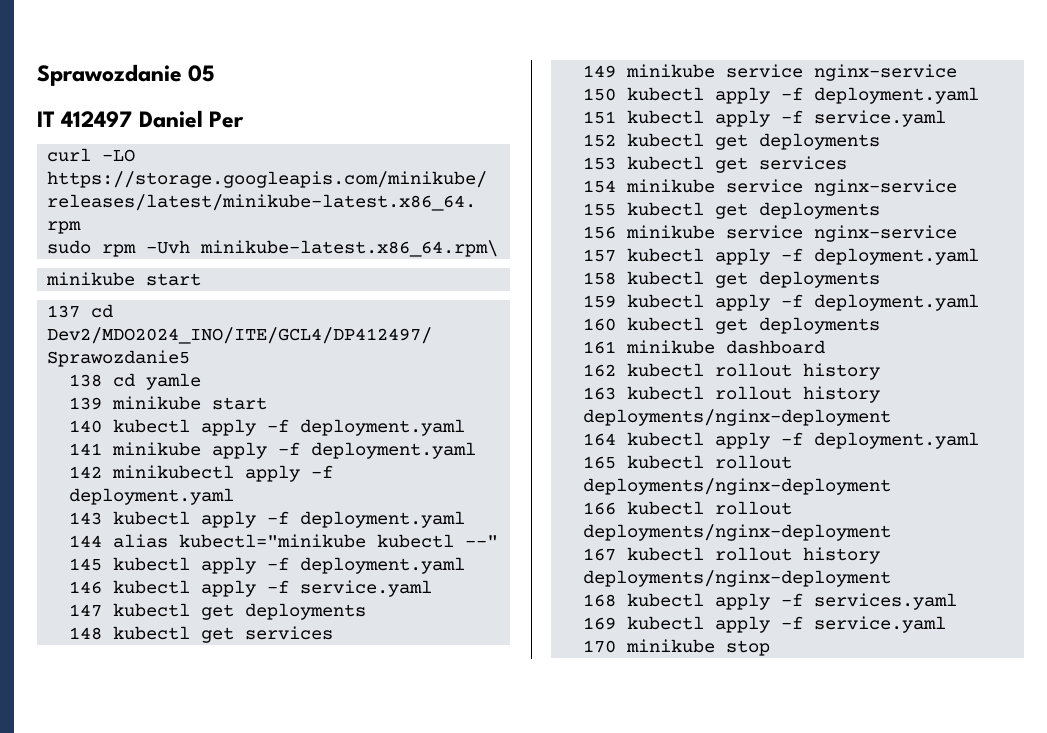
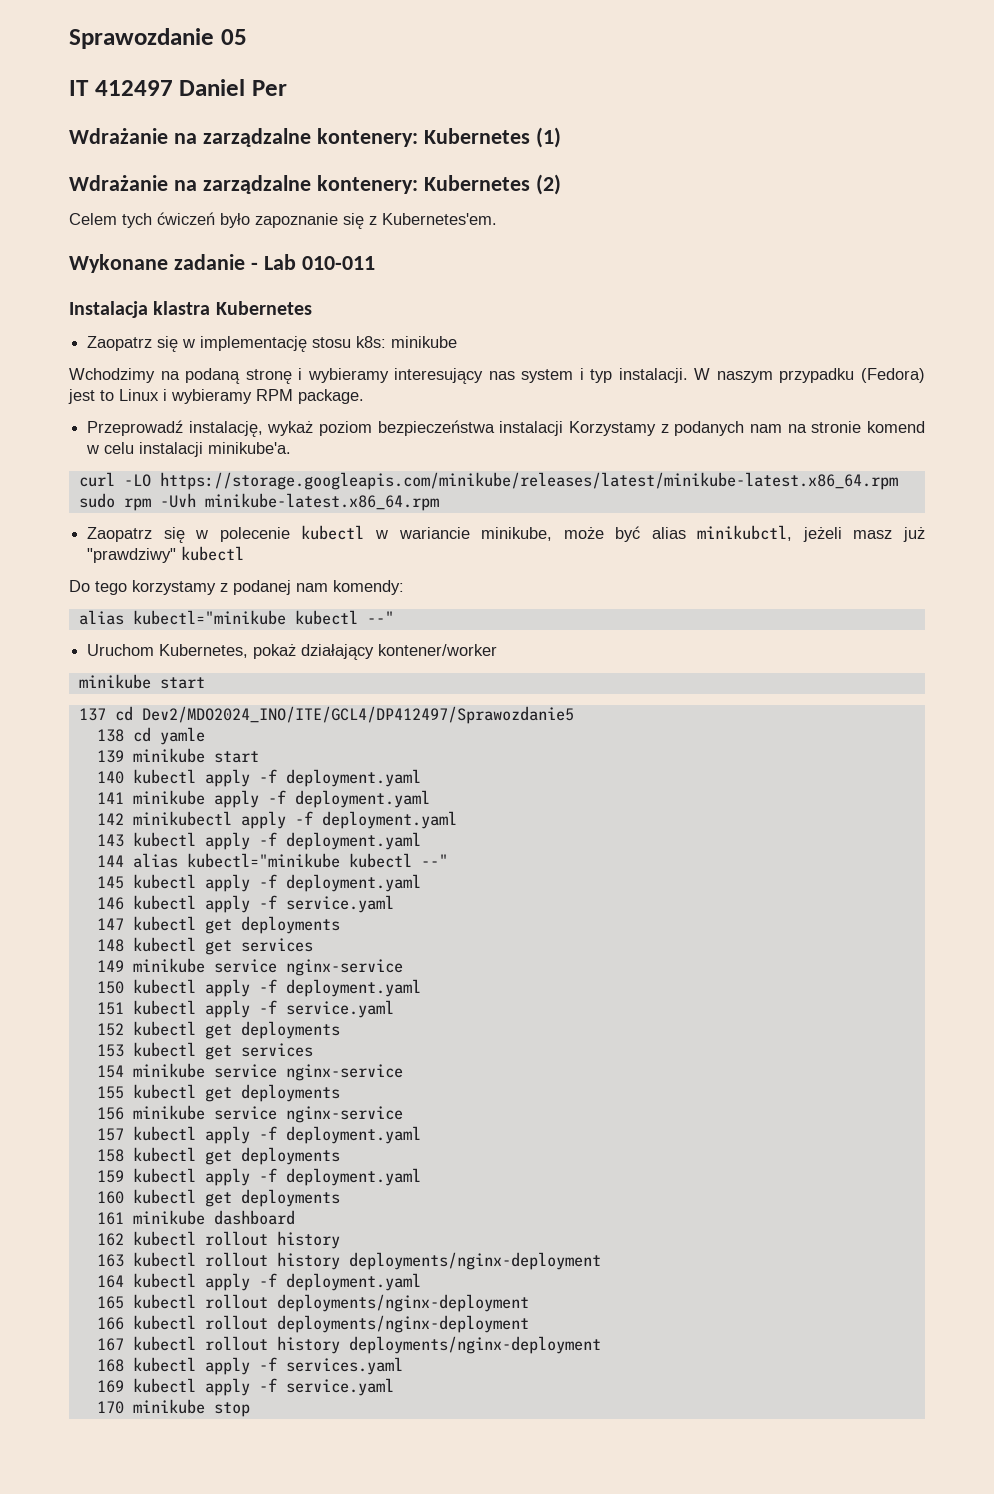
+ Wdrażanie na zarządzalne kontenery: Kubernetes (1)
+ Wdrażanie na zarządzalne kontenery: Kubernetes (2)
+ Celem tych ćwiczeń było zapoznanie się z Kubernetes'em.
+ Wykonane zadanie - Lab 010-011
+ Instalacja klastra Kubernetes
+ Zaopatrz się w implementację stosu k8s: minikube
+ Wchodzimy na podaną stronę i wybieramy interesujący nas system i typ instalacji. W naszym przypadku (Fedora) jest to Linux i wybieramy RPM package.
+ Przeprowadź instalację, wykaż poziom bezpieczeństwa instalacji Korzystamy z podanych nam na stronie komend w celu instalacji minikube'a.
- sudo rpm -Uvh minikube-latest.x86_64.rpm\
+ sudo rpm -Uvh minikube-latest.x86_64.rpm
+ Zaopatrz się w polecenie kubectl w wariancie minikube, może być alias minikubctl, jeżeli masz już "prawdziwy" kubectl
+ Do tego korzystamy z podanej nam komendy:
+ alias kubectl="minikube kubectl --"
+ Uruchom Kubernetes, pokaż działający kontener/worker

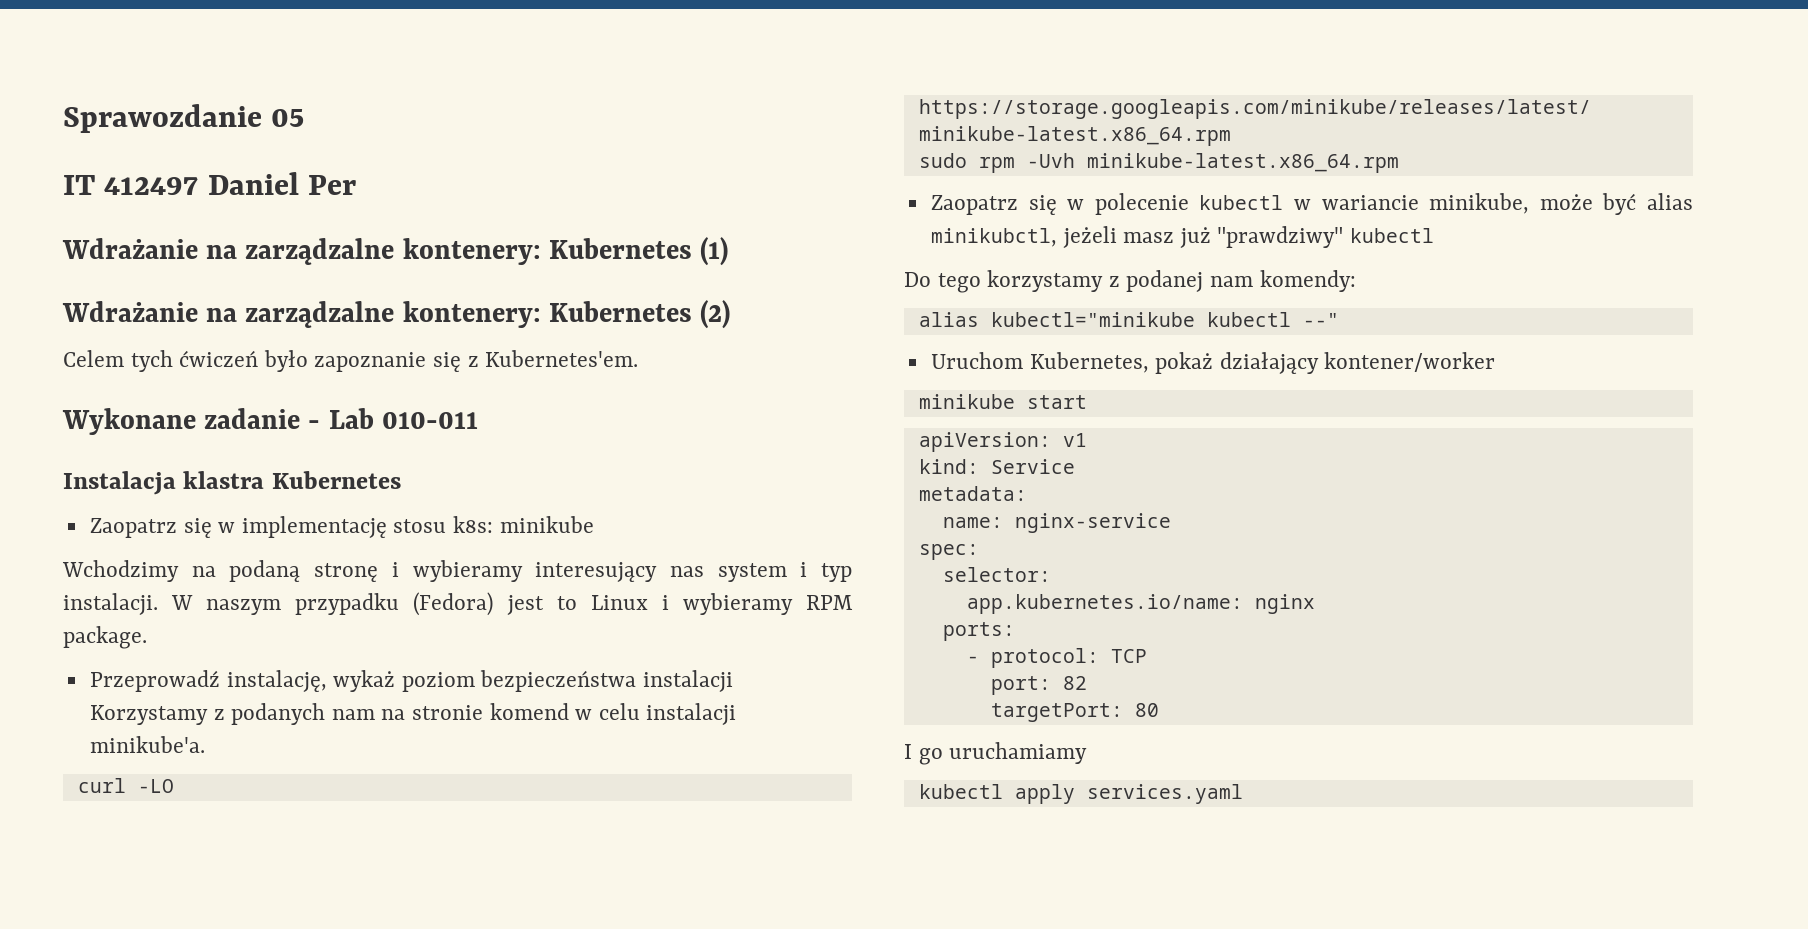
- 137 cd Dev2/MDO2024_INO/ITE/GCL4/DP412497/Sprawozdanie5
- 138 cd yamle
- 139 minikube start
- 140 kubectl apply -f deployment.yaml
- 141 minikube apply -f deployment.yaml
- 142 minikubectl apply -f deployment.yaml
- 143 kubectl apply -f deployment.yaml
- 144 alias kubectl="minikube kubectl --"
- 145 kubectl apply -f deployment.yaml
- 146 kubectl apply -f service.yaml
- 147 kubectl get deployments
- 148 kubectl get services
- 149 minikube service nginx-service
- 150 kubectl apply -f deployment.yaml
- 151 kubectl apply -f service.yaml
- 152 kubectl get deployments
- 153 kubectl get services
- 154 minikube service nginx-service
- 155 kubectl get deployments
- 156 minikube service nginx-service
- 157 kubectl apply -f deployment.yaml
- 158 kubectl get deployments
- 159 kubectl apply -f deployment.yaml
- 160 kubectl get deployments
- 161 minikube dashboard
- 162 kubectl rollout history
- 163 kubectl rollout history deployments/nginx-deployment
- 164 kubectl apply -f deployment.yaml
- 165 kubectl rollout deployments/nginx-deployment
- 166 kubectl rollout deployments/nginx-deployment
- 167 kubectl rollout history deployments/nginx-deployment
- 168 kubectl apply -f services.yaml
- 169 kubectl apply -f service.yaml
- 170 minikube stop
+ apiVersion: v1
+ kind: Service
+ metadata:
+ name: nginx-service
+ spec:
+ selector:
+ app.kubernetes.io/name: nginx
+ ports:
+ - protocol: TCP
+ port: 82
+ targetPort: 80
+ I go uruchamiamy
+ kubectl apply services.yaml

